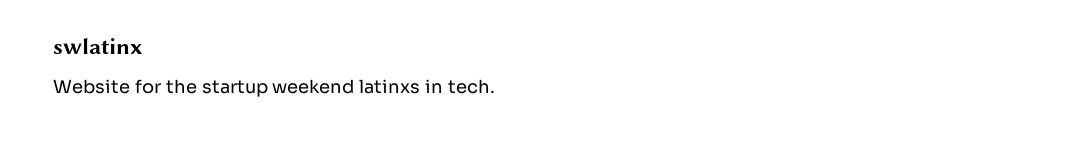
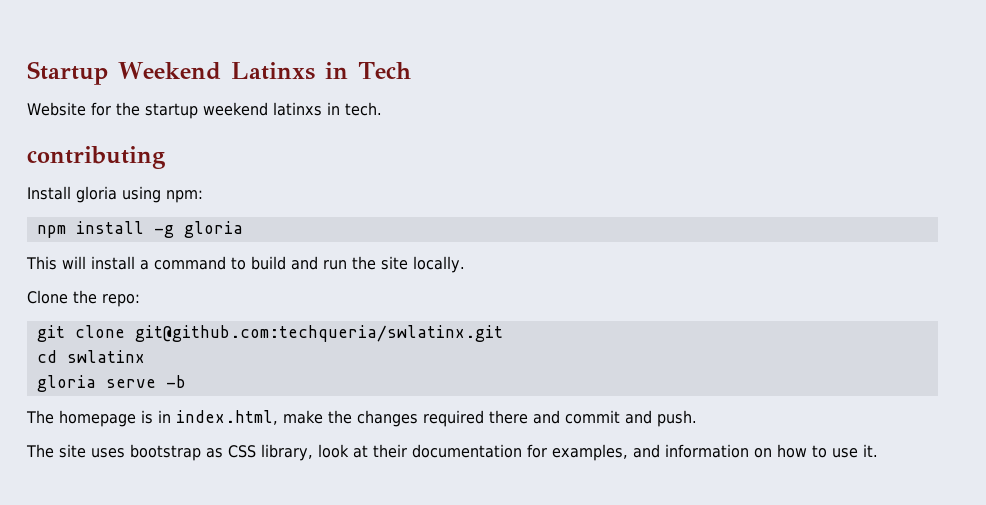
- swlatinx
+ Startup Weekend Latinxs in Tech
+ contributing
+ Install gloria using npm:
+ npm install -g gloria
+ This will install a command to build and run the site locally.
+ Clone the repo:
+ git clone git@github.com:techqueria/swlatinx.git
+ cd swlatinx
+ gloria serve -b
+ The homepage is in index.html, make the changes required there and commit and push.
+ The site uses bootstrap as CSS library, look at their documentation for examples, and information on how to use it.

